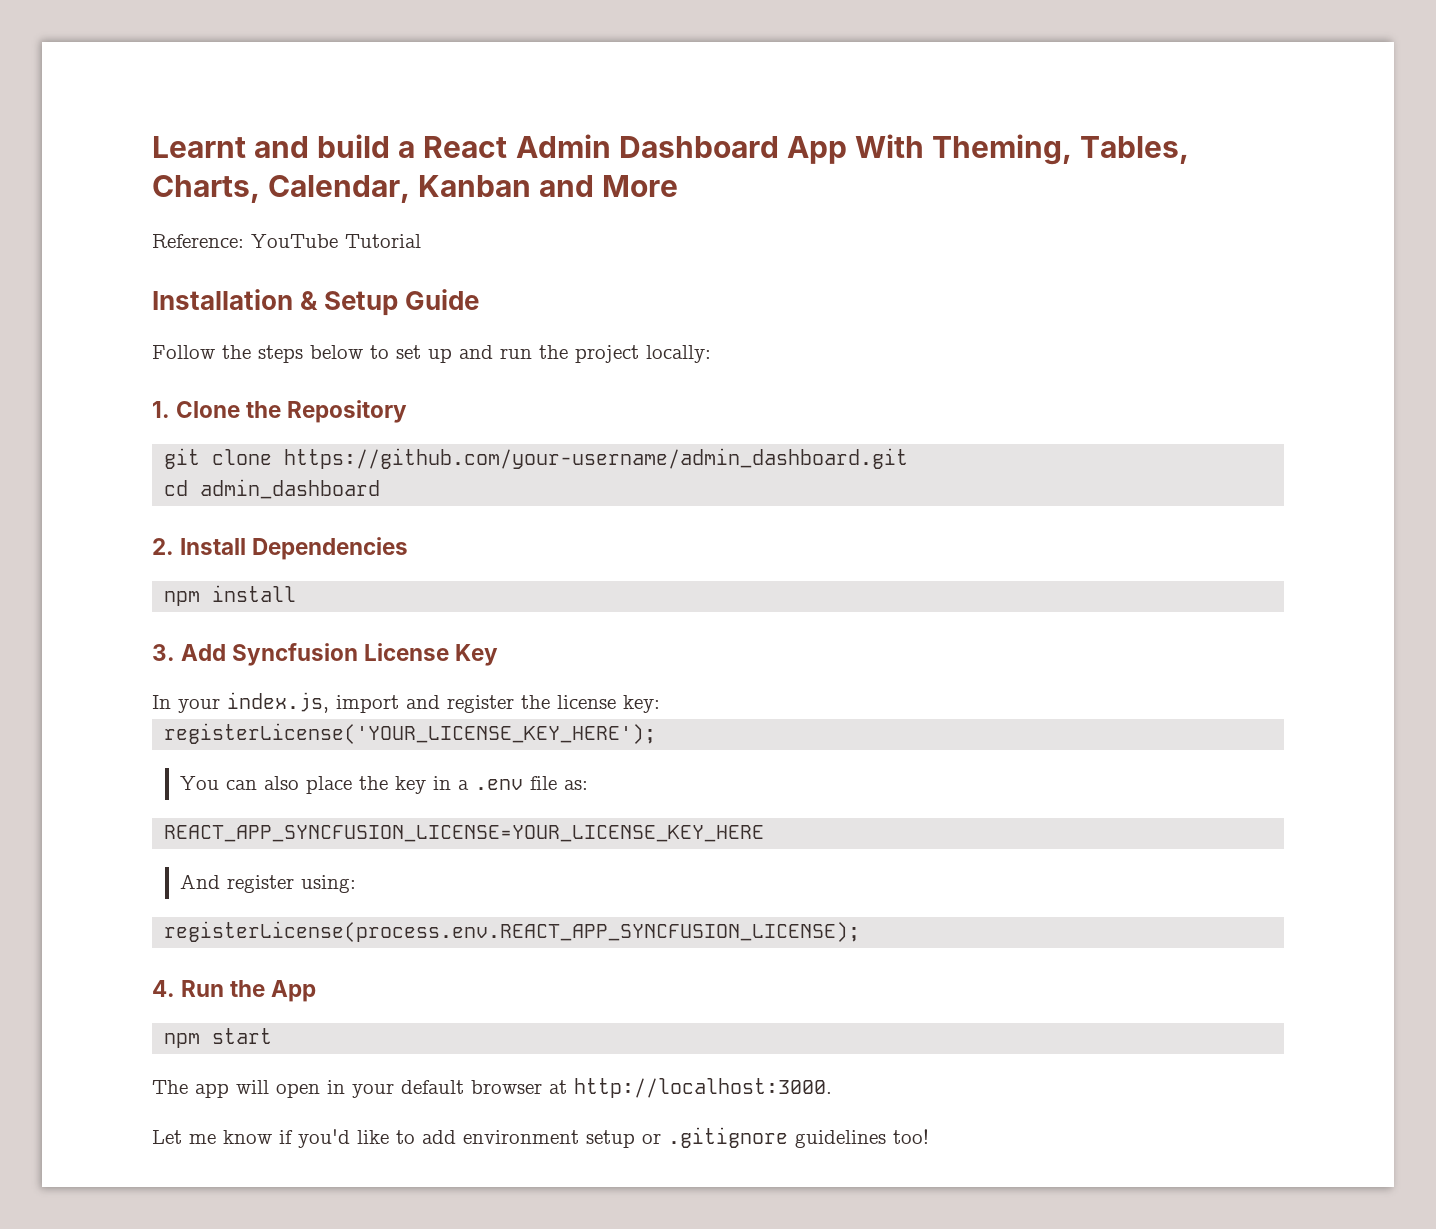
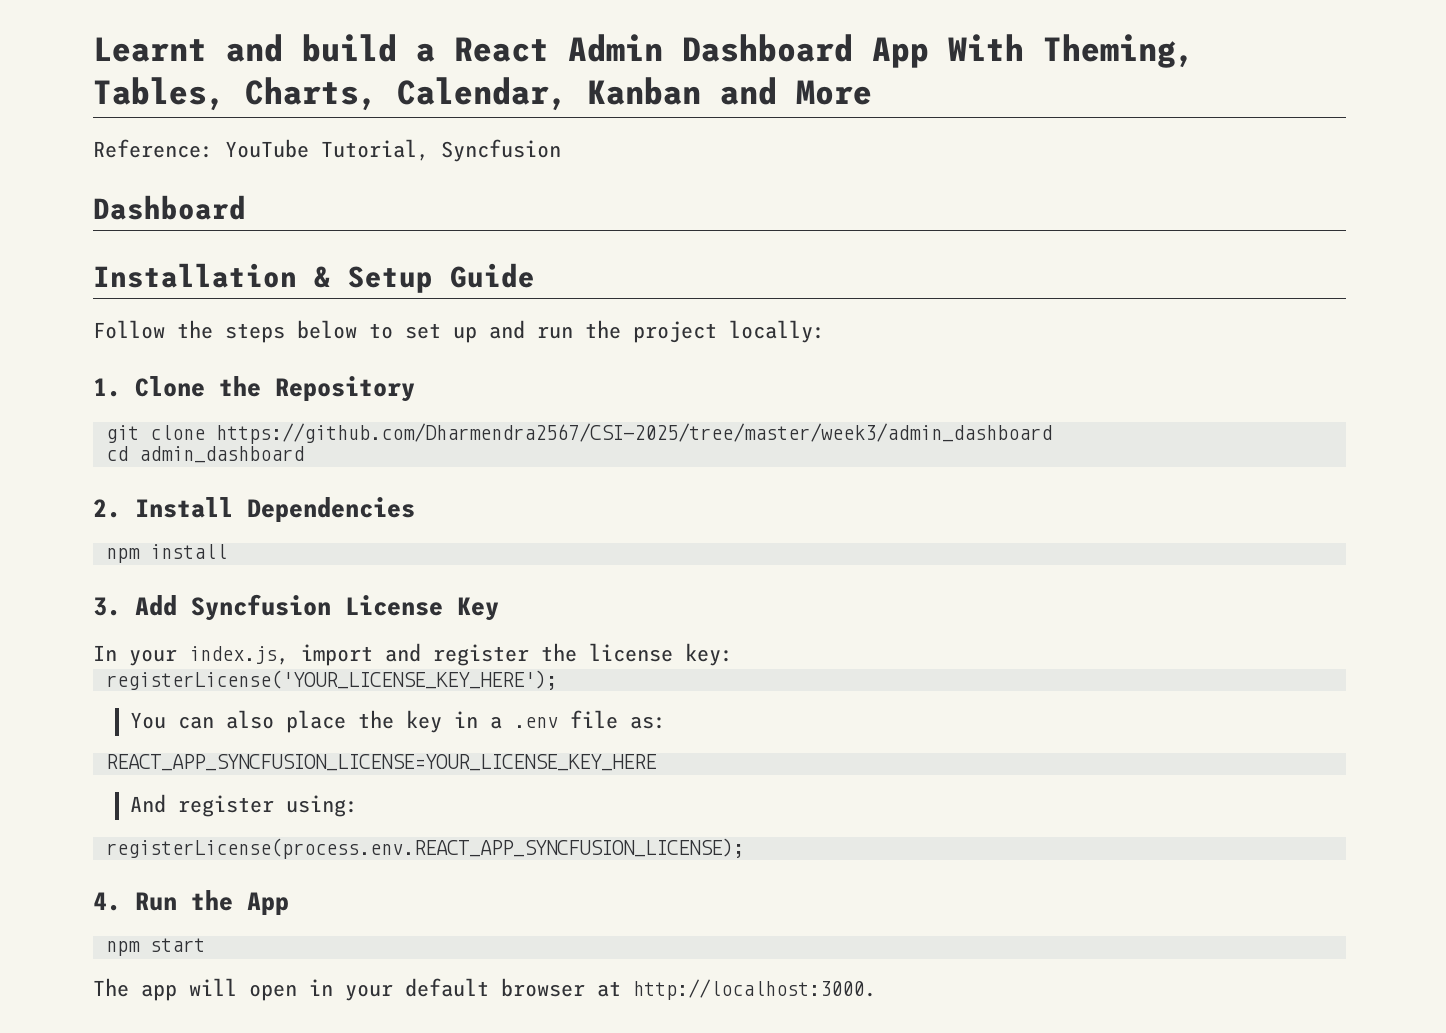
- Reference: YouTube Tutorial
+ Reference: YouTube Tutorial, Syncfusion
+ Dashboard
- git clone https://github.com/your-username/admin_dashboard.git
+ git clone https://github.com/Dharmendra2567/CSI-2025/tree/master/week3/admin_dashboard
- Let me know if you'd like to add environment setup or .gitignore guidelines too!

